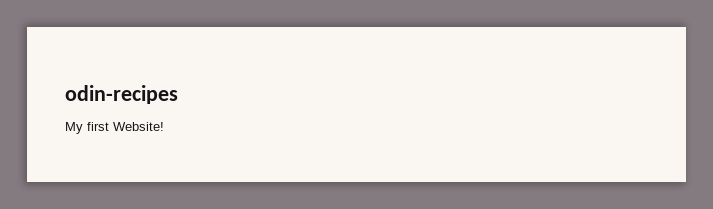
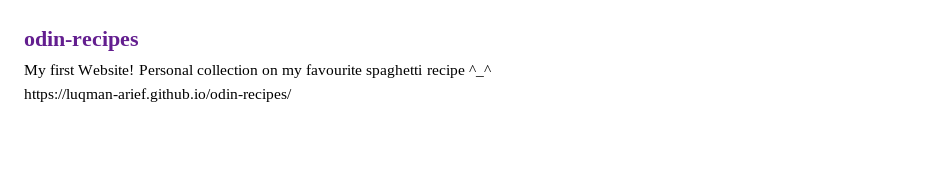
+ Personal collection on my favourite spaghetti recipe ^_^
+ https://luqman-arief.github.io/odin-recipes/

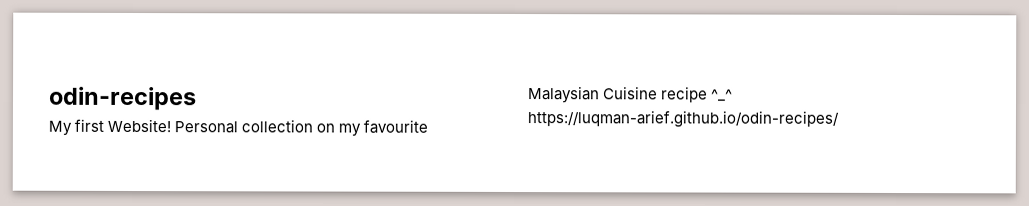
- Personal collection on my favourite spaghetti recipe ^_^
+ Personal collection on my favourite Malaysian Cuisine recipe ^_^

